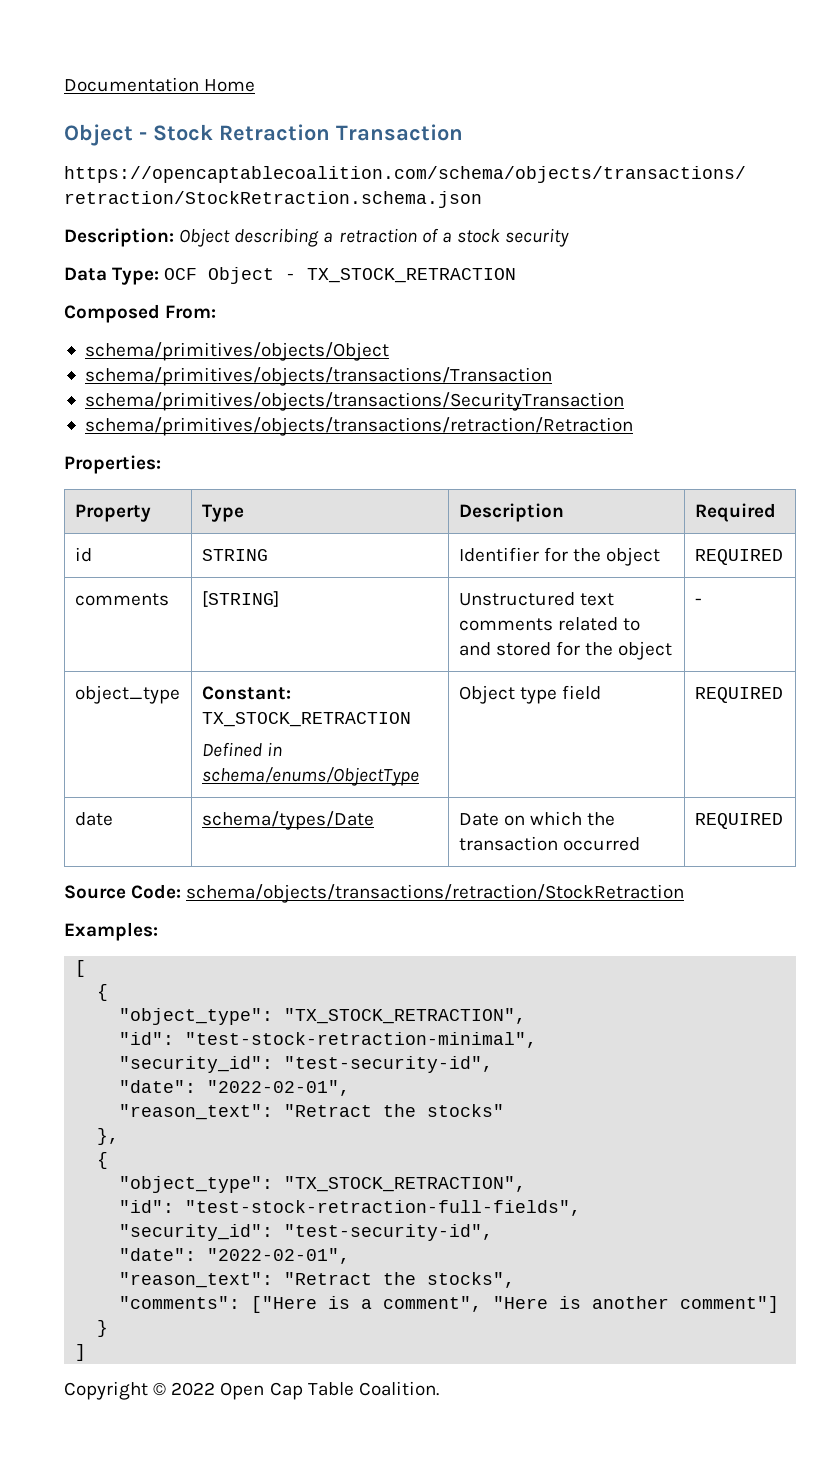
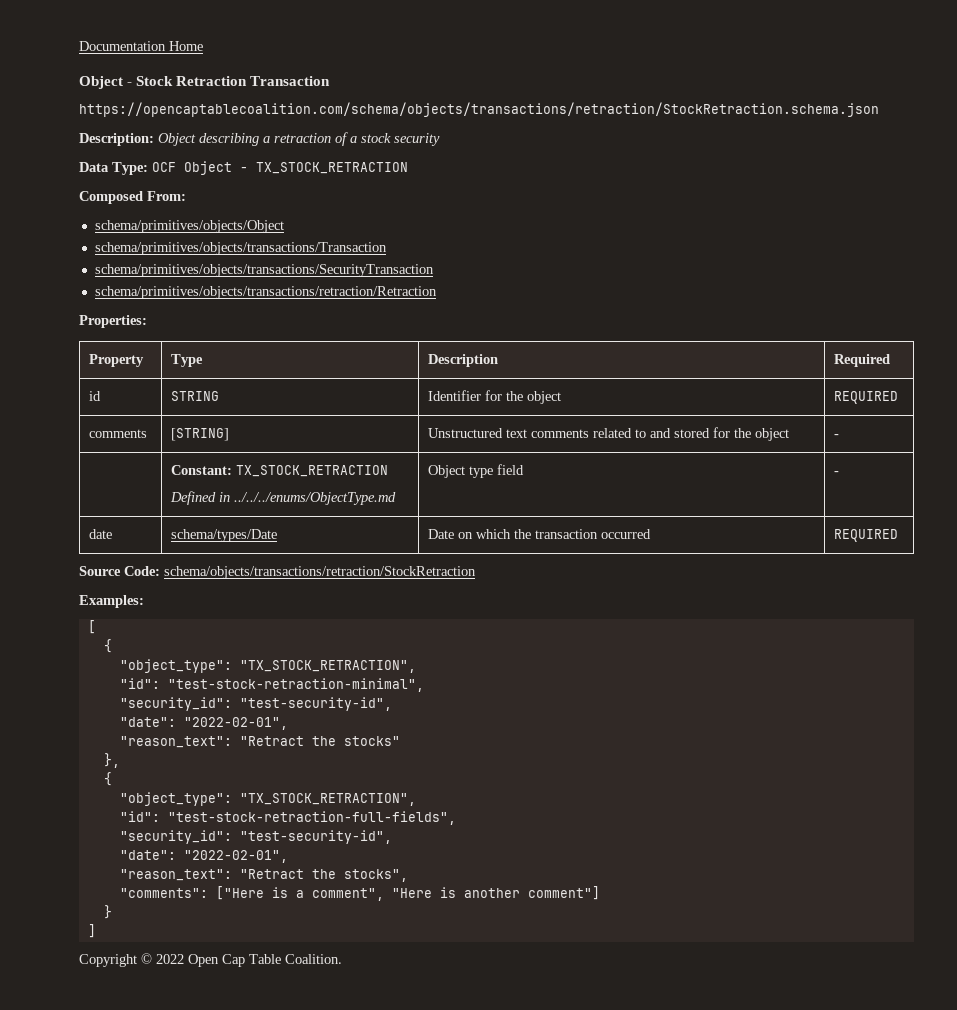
- object_type | Constant: TX_STOCK_RETRACTION
- Defined in schema/enums/ObjectType | Object type field | REQUIRED
+ | Constant: TX_STOCK_RETRACTION
+ Defined in ../../../enums/ObjectType.md | Object type field | -

